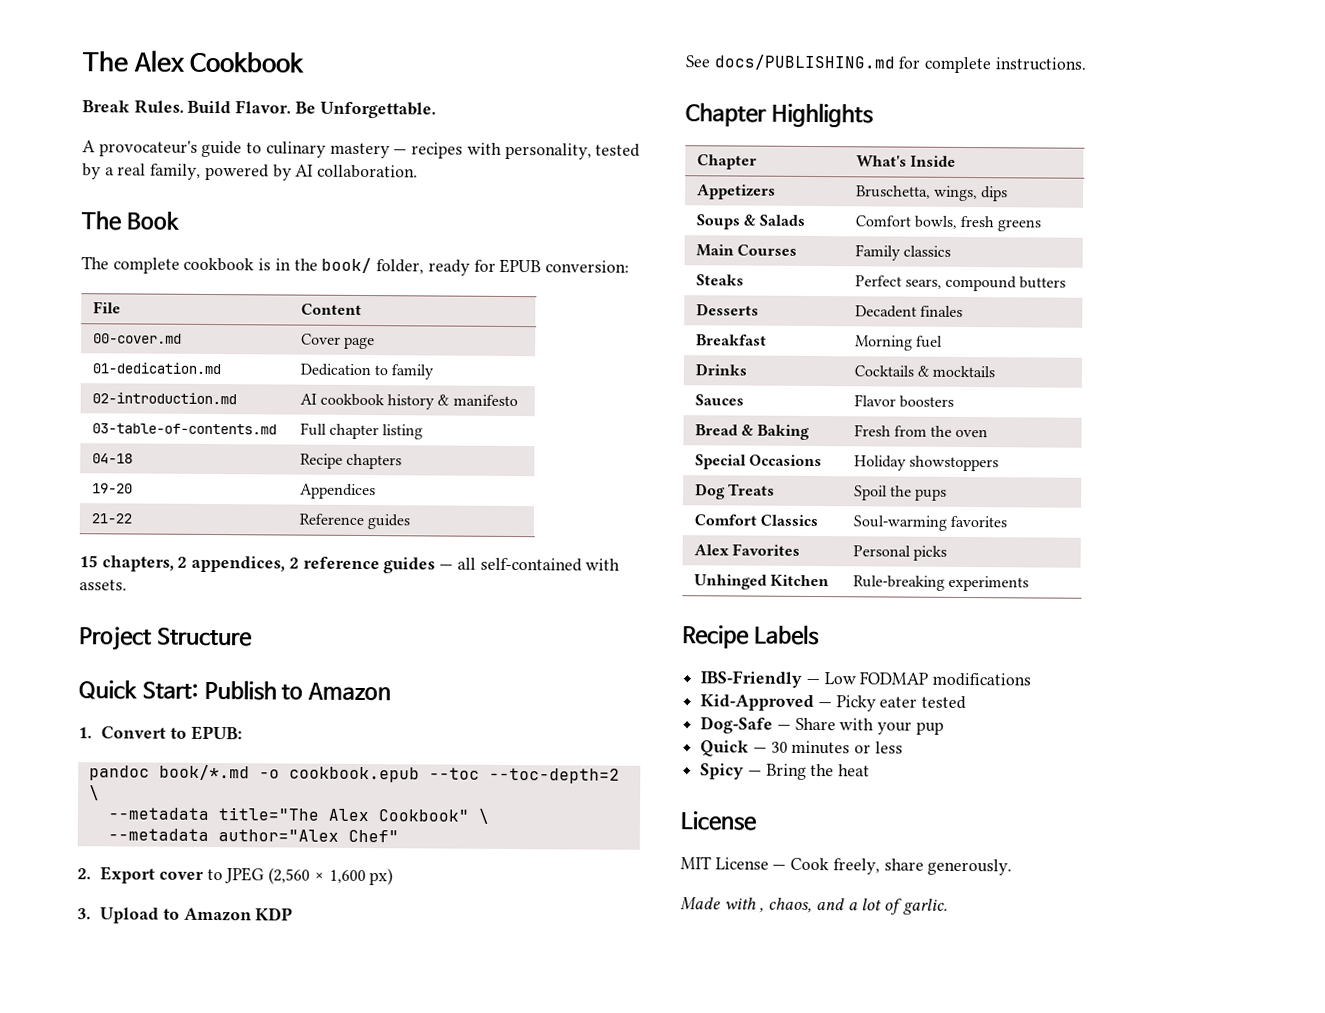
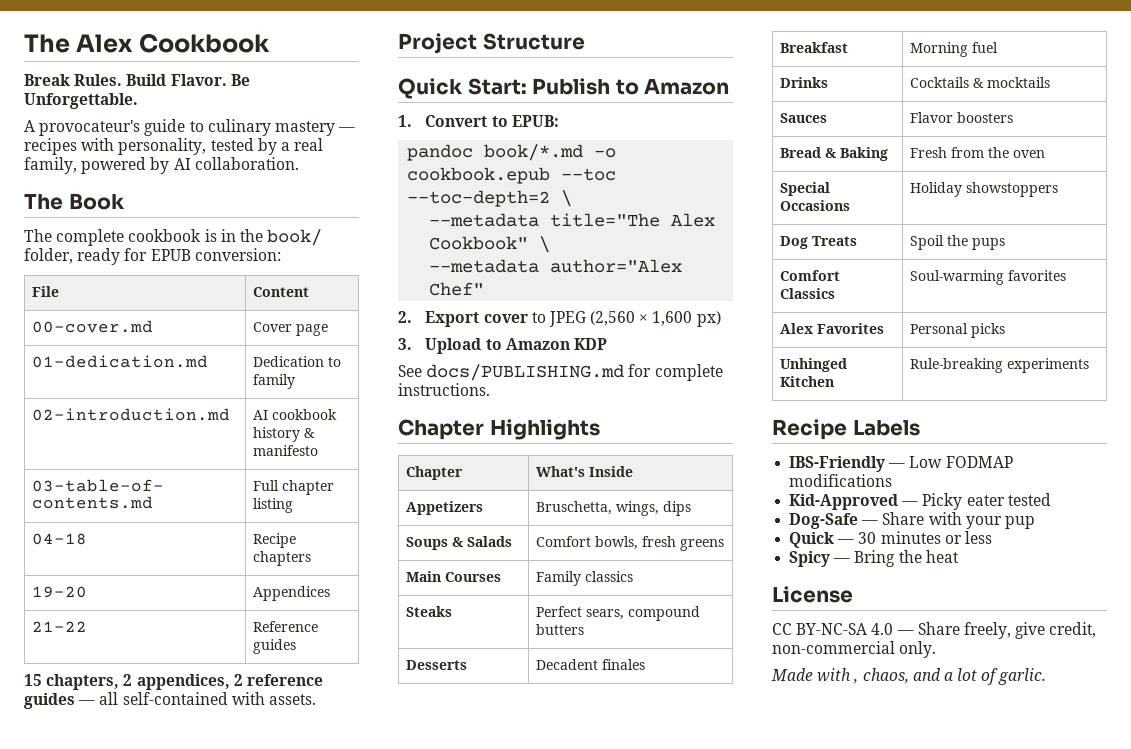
- MIT License — Cook freely, share generously.
+ CC BY-NC-SA 4.0 — Share freely, give credit, non-commercial only.

